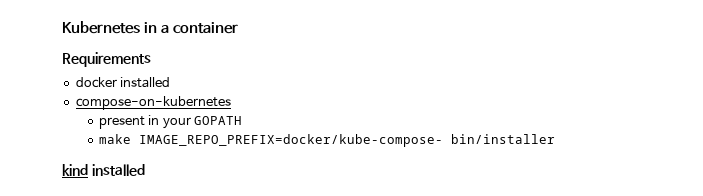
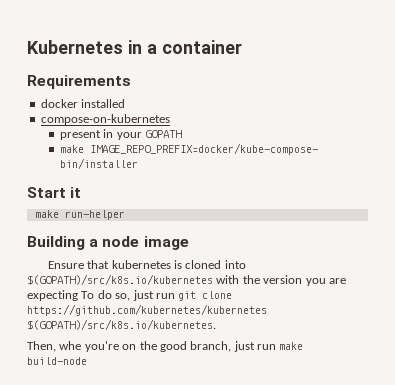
- kind installed
+ Start it
+ make run-helper
+ Building a node image
+ Ensure that kubernetes is cloned into $(GOPATH)/src/k8s.io/kubernetes with the version you are expecting To do so, just run git clone https://github.com/kubernetes/kubernetes $(GOPATH)/src/k8s.io/kubernetes.
+ Then, whe you're on the good branch, just run make build-node

